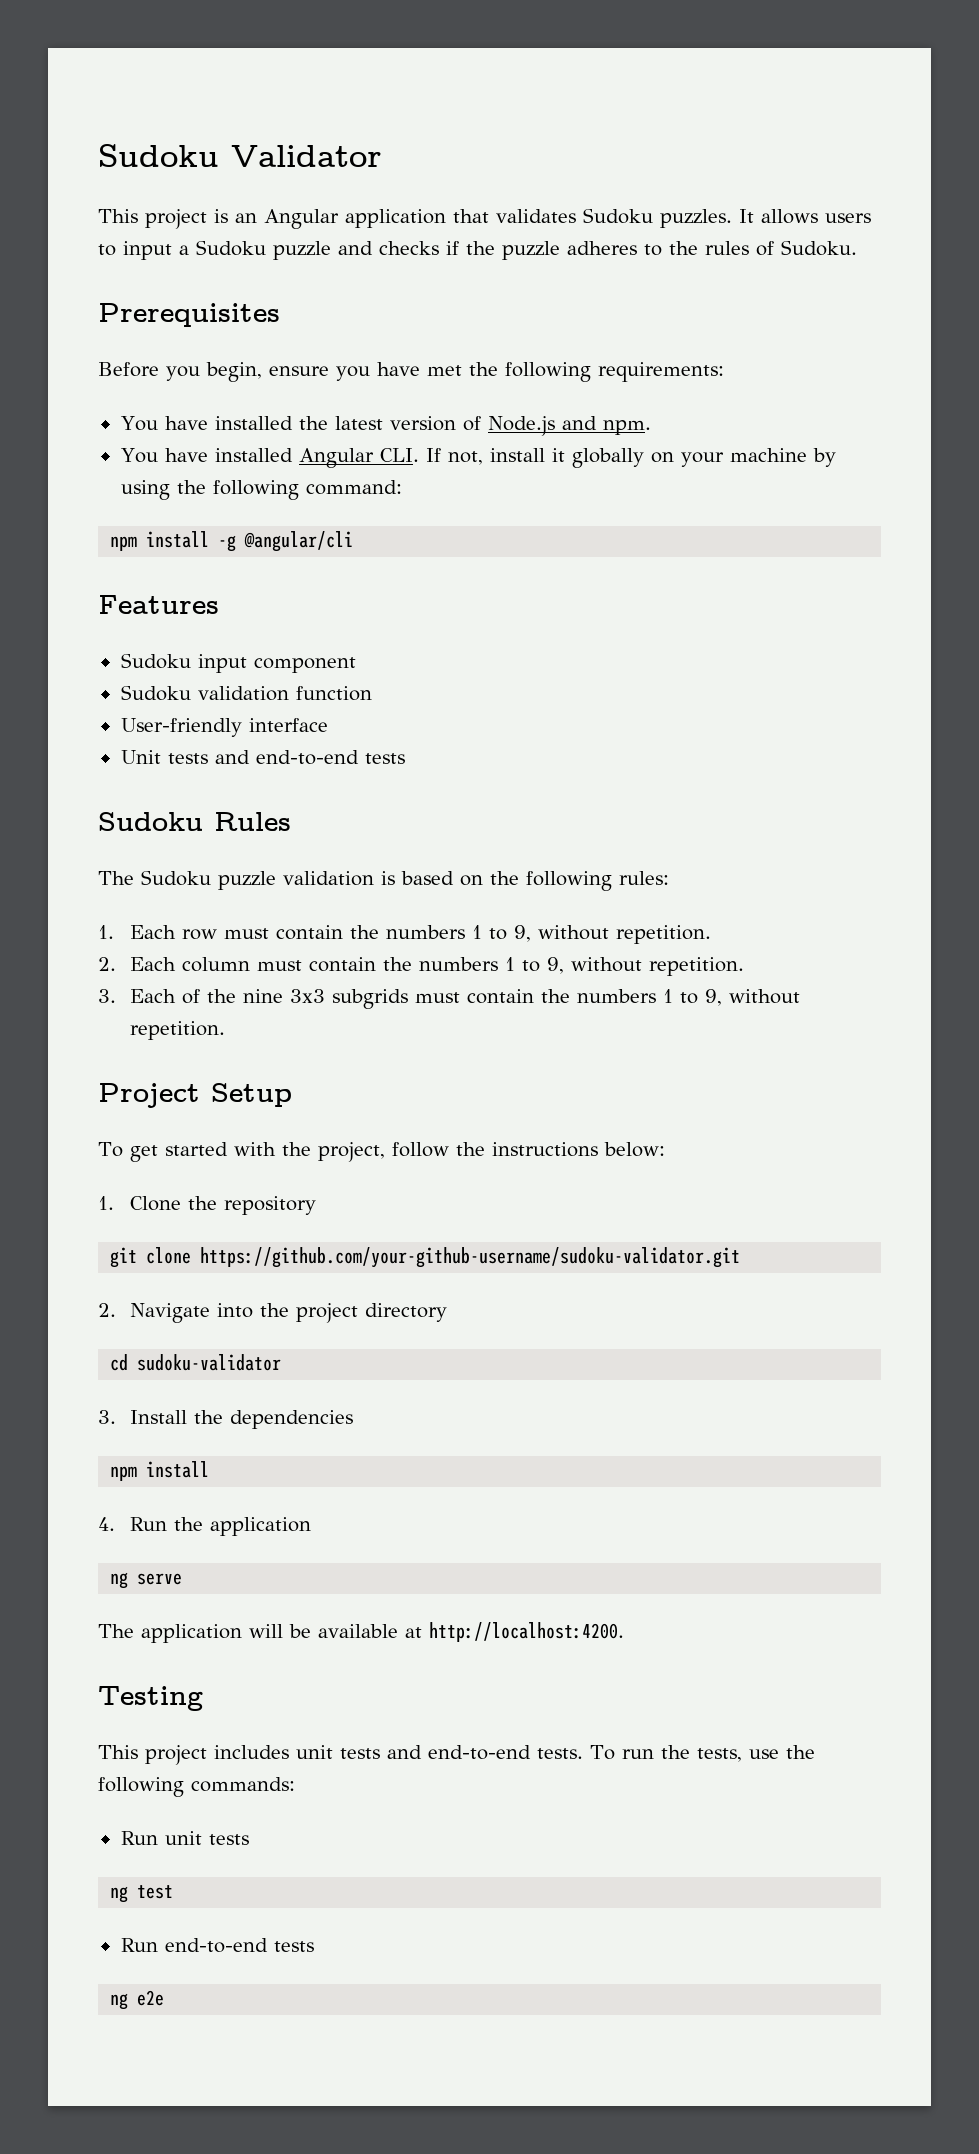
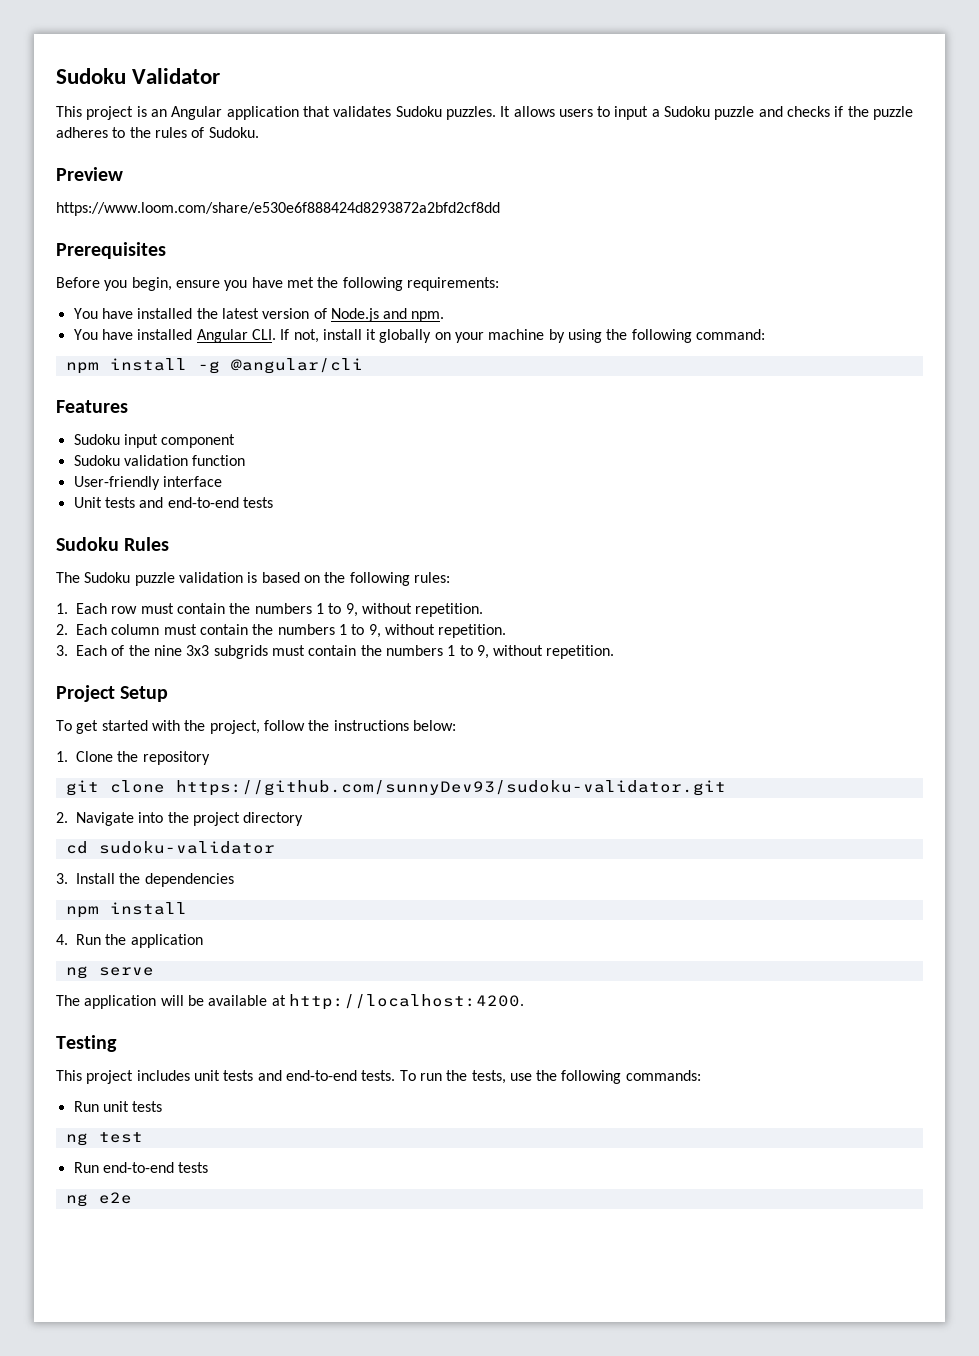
+ Preview
+ https://www.loom.com/share/e530e6f888424d8293872a2bfd2cf8dd
- git clone https://github.com/your-github-username/sudoku-validator.git
+ git clone https://github.com/sunnyDev93/sudoku-validator.git

